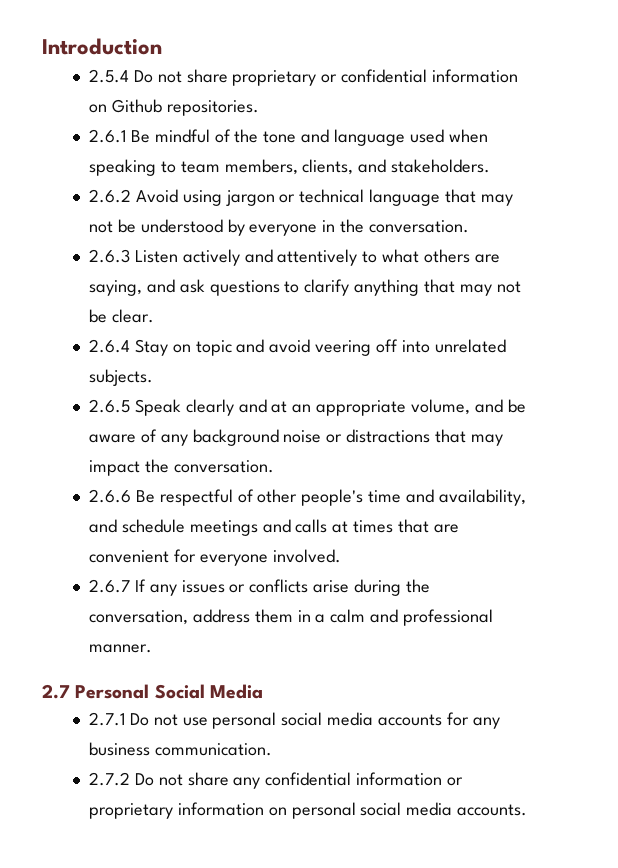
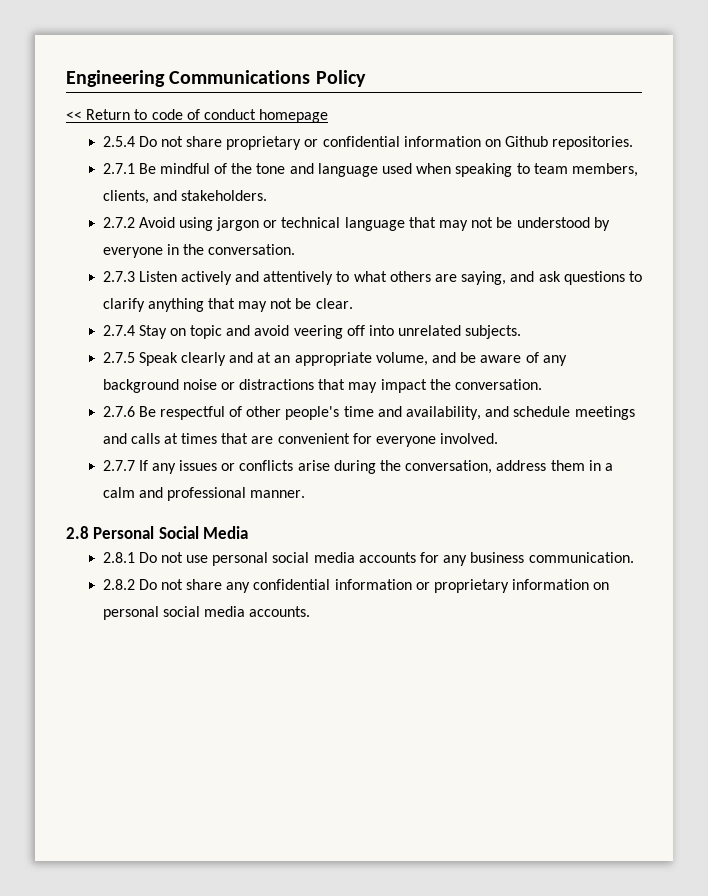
- Introduction
+ Engineering Communications Policy
+ << Return to code of conduct homepage
- 2.6.1 Be mindful of the tone and language used when speaking to team members, clients, and stakeholders.
+ 2.7.1 Be mindful of the tone and language used when speaking to team members, clients, and stakeholders.
- 2.6.2 Avoid using jargon or technical language that may not be understood by everyone in the conversation.
+ 2.7.2 Avoid using jargon or technical language that may not be understood by everyone in the conversation.
- 2.6.3 Listen actively and attentively to what others are saying, and ask questions to clarify anything that may not be clear.
+ 2.7.3 Listen actively and attentively to what others are saying, and ask questions to clarify anything that may not be clear.
- 2.6.4 Stay on topic and avoid veering off into unrelated subjects.
+ 2.7.4 Stay on topic and avoid veering off into unrelated subjects.
- 2.6.5 Speak clearly and at an appropriate volume, and be aware of any background noise or distractions that may impact the conversation.
+ 2.7.5 Speak clearly and at an appropriate volume, and be aware of any background noise or distractions that may impact the conversation.
- 2.6.6 Be respectful of other people's time and availability, and schedule meetings and calls at times that are convenient for everyone involved.
+ 2.7.6 Be respectful of other people's time and availability, and schedule meetings and calls at times that are convenient for everyone involved.
- 2.6.7 If any issues or conflicts arise during the conversation, address them in a calm and professional manner.
+ 2.7.7 If any issues or conflicts arise during the conversation, address them in a calm and professional manner.
- 2.7 Personal Social Media
+ 2.8 Personal Social Media
- 2.7.1 Do not use personal social media accounts for any business communication.
+ 2.8.1 Do not use personal social media accounts for any business communication.
- 2.7.2 Do not share any confidential information or proprietary information on personal social media accounts.
+ 2.8.2 Do not share any confidential information or proprietary information on personal social media accounts.

